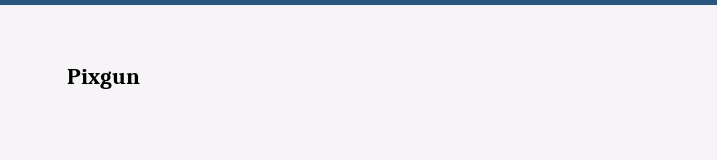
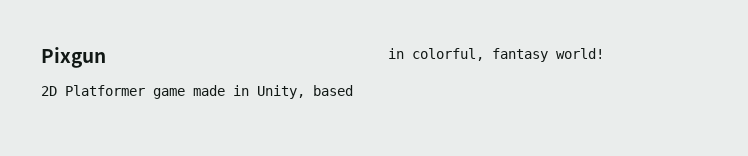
+ 2D Platformer game made in Unity, based in colorful, fantasy world!

